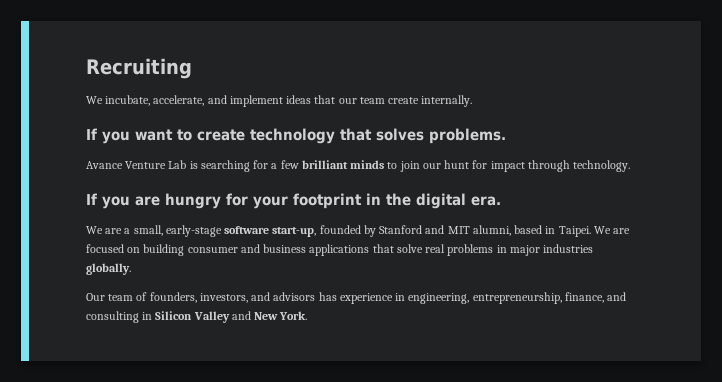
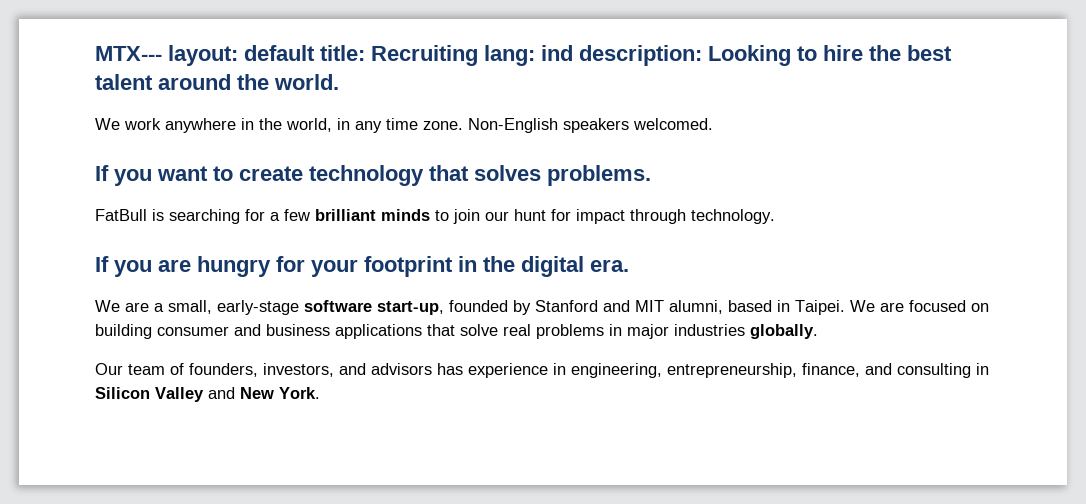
- Recruiting
- We incubate, accelerate, and implement ideas that our team create internally.
+ MTX--- layout: default title: Recruiting lang: ind description: Looking to hire the best talent around the world.
+ We work anywhere in the world, in any time zone. Non-English speakers welcomed.
- Avance Venture Lab is searching for a few brilliant minds to join our hunt for impact through technology.
+ FatBull is searching for a few brilliant minds to join our hunt for impact through technology.

